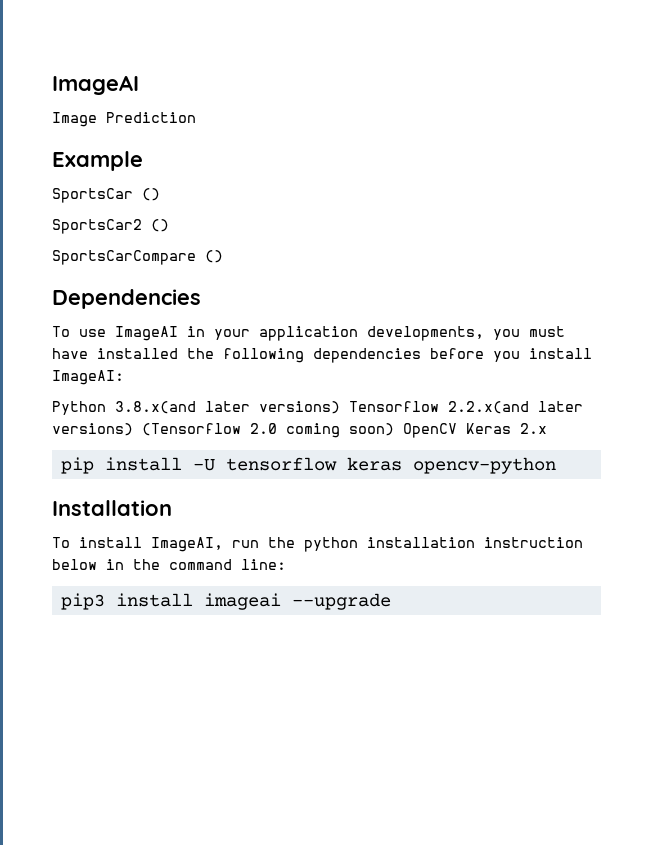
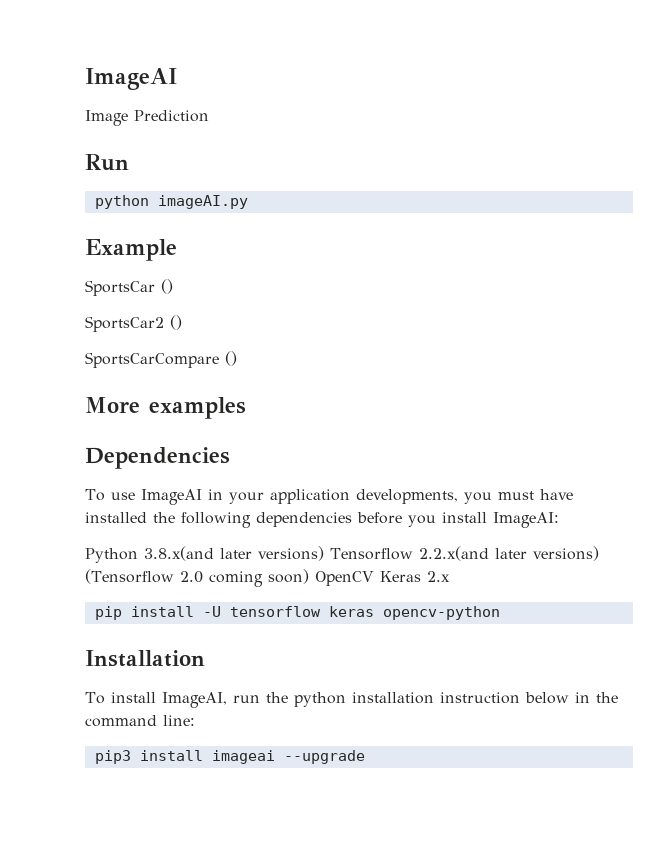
+ Run
+ python imageAI.py
+ More examples

